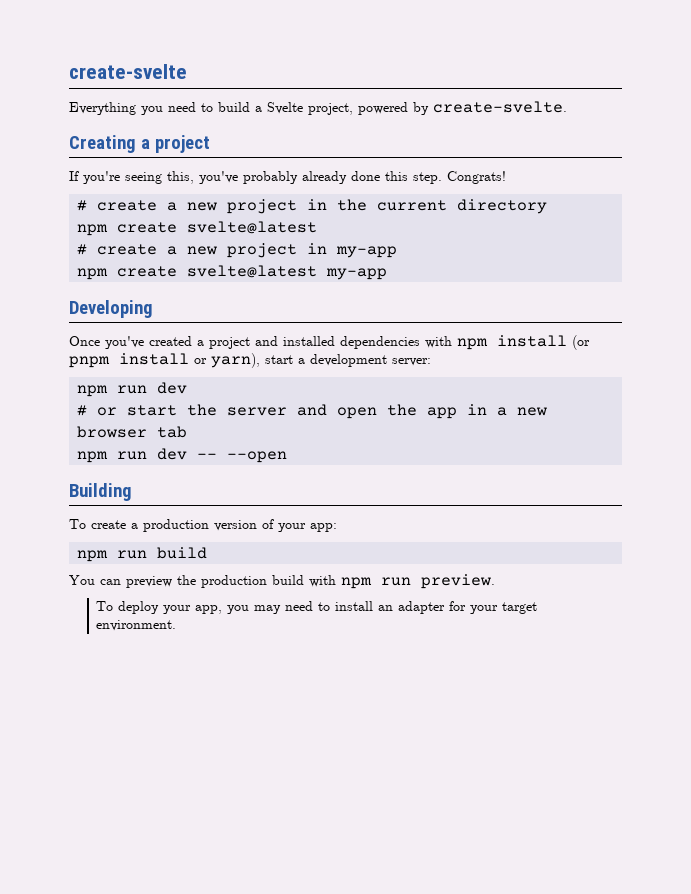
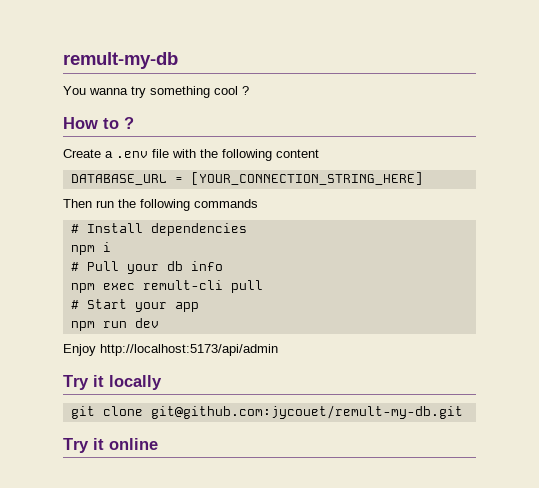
- create-svelte
- Everything you need to build a Svelte project, powered by create-svelte.
- Creating a project
- If you're seeing this, you've probably already done this step. Congrats!
- # create a new project in the current directory
- npm create svelte@latest
- # create a new project in my-app
- npm create svelte@latest my-app
- Developing
- Once you've created a project and installed dependencies with npm install (or pnpm install or yarn), start a development server:
+ remult-my-db
+ You wanna try something cool ?
+ How to ?
+ Create a .env file with the following content
+ DATABASE_URL = [YOUR_CONNECTION_STRING_HERE]
+ Then run the following commands
+ # Install dependencies
+ npm i
+ # Pull your db info
+ npm exec remult-cli pull
+ # Start your app
  npm run dev
- # or start the server and open the app in a new browser tab
- npm run dev -- --open
- Building
- To create a production version of your app:
- npm run build
- You can preview the production build with npm run preview.
- To deploy your app, you may need to install an adapter for your target environment.
+ Enjoy http://localhost:5173/api/admin
+ Try it locally
+ git clone git@github.com:jycouet/remult-my-db.git
+ Try it online

